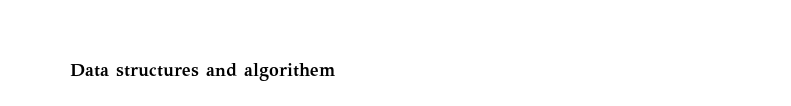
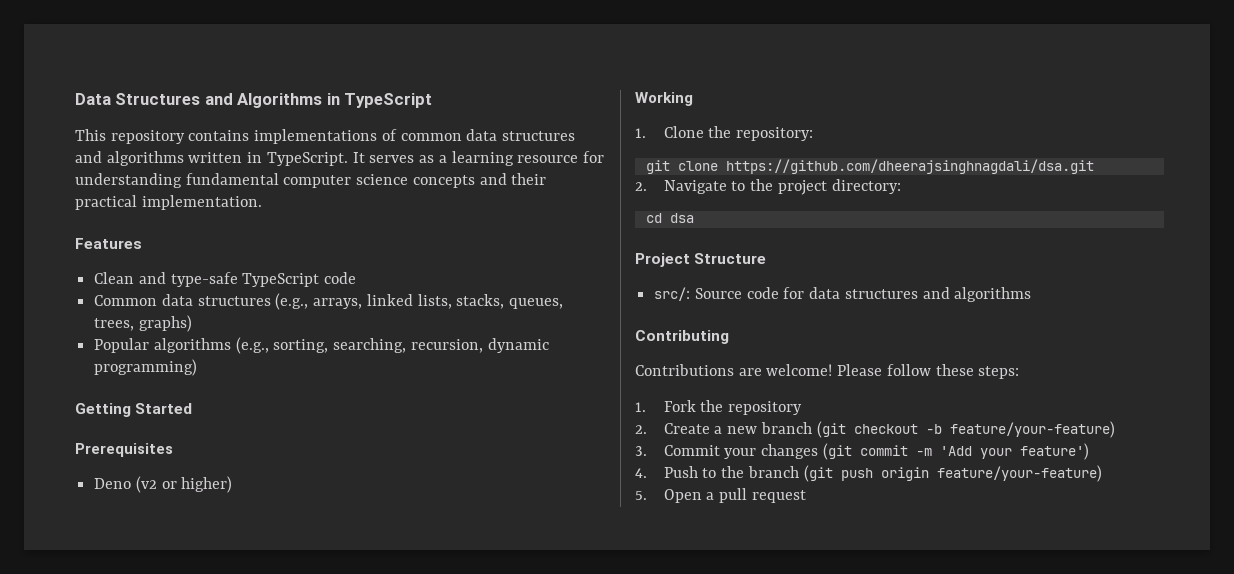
- Data structures and algorithem
+ Data Structures and Algorithms in TypeScript
+ This repository contains implementations of common data structures and algorithms written in TypeScript. It serves as a learning resource for understanding fundamental computer science concepts and their practical implementation.
+ Features
+ Clean and type-safe TypeScript code
+ Common data structures (e.g., arrays, linked lists, stacks, queues, trees, graphs)
+ Popular algorithms (e.g., sorting, searching, recursion, dynamic programming)
+ Getting Started
+ Prerequisites
+ Deno (v2 or higher)
+ Working
+ 1. Clone the repository:
+ git clone https://github.com/dheerajsinghnagdali/dsa.git
+ 2. Navigate to the project directory:
+ cd dsa
+ Project Structure
+ src/: Source code for data structures and algorithms
+ Contributing
+ Contributions are welcome! Please follow these steps:
+ 1. Fork the repository
+ 2. Create a new branch (git checkout -b feature/your-feature)
+ 3. Commit your changes (git commit -m 'Add your feature')
+ 4. Push to the branch (git push origin feature/your-feature)
+ 5. Open a pull request

